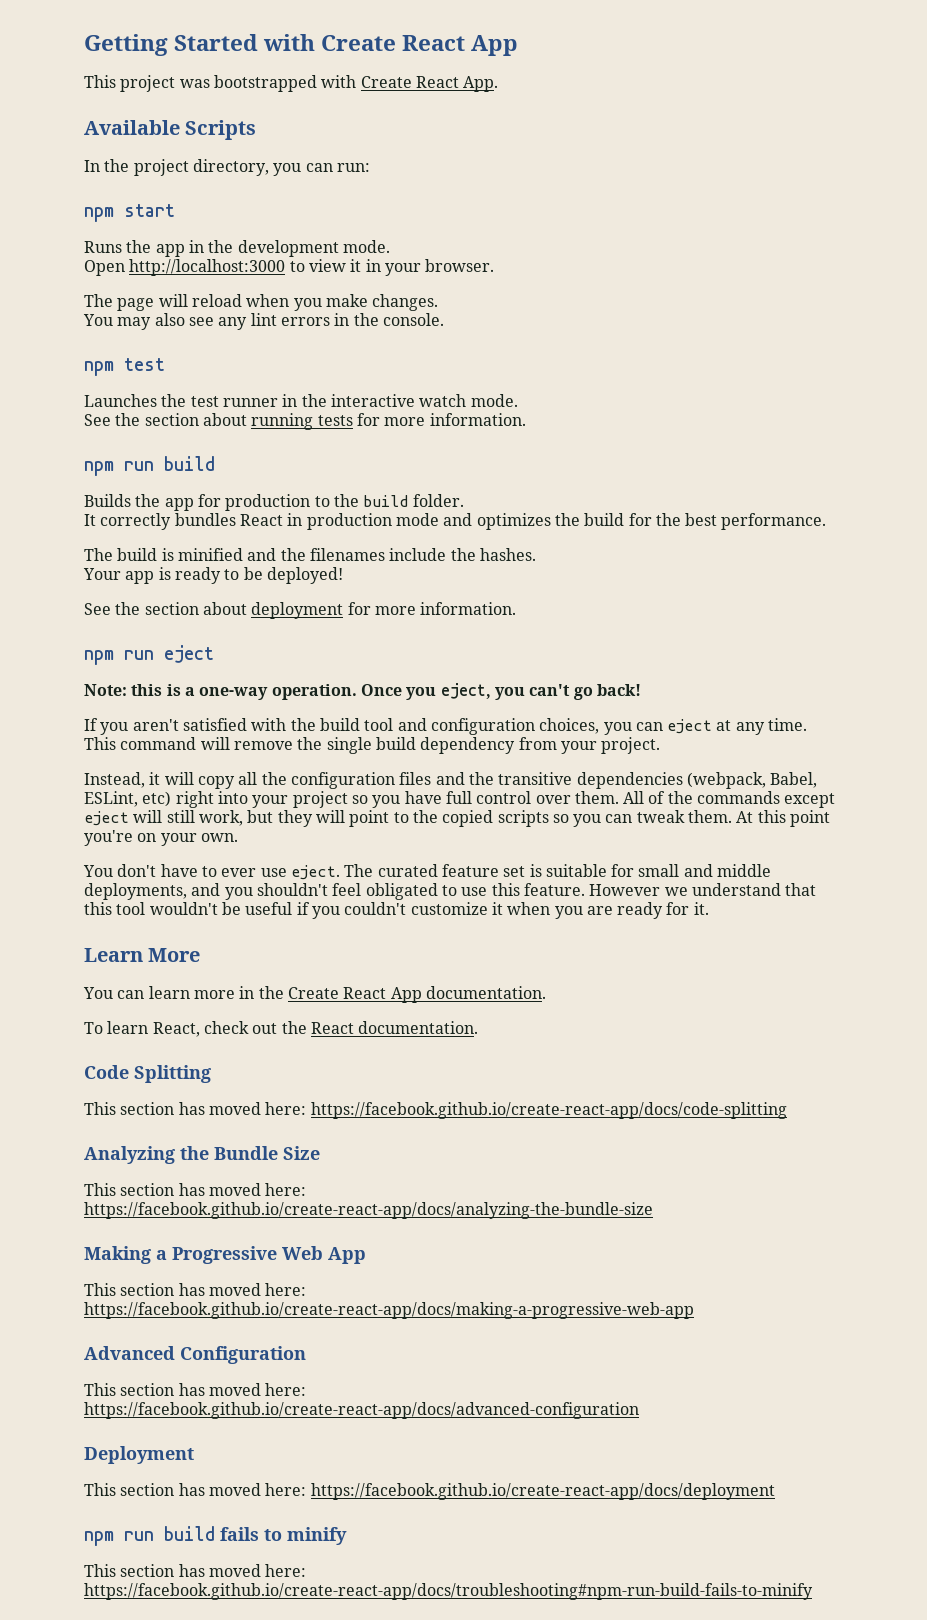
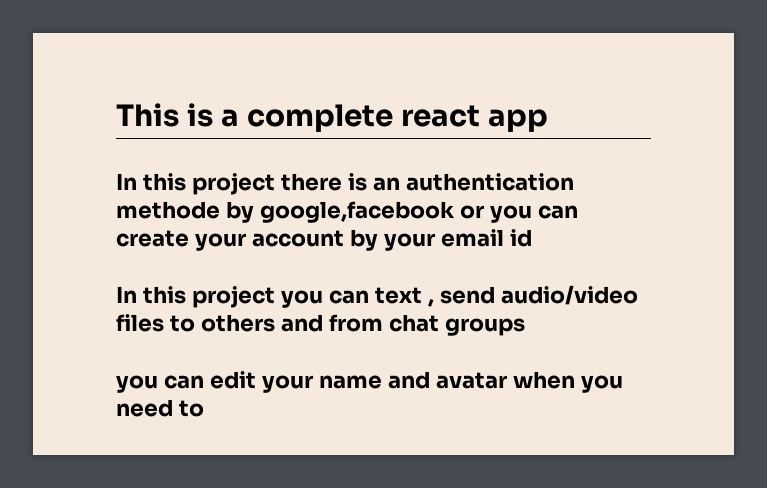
- Getting Started with Create React App
- This project was bootstrapped with Create React App.
- Available Scripts
- In the project directory, you can run:
- npm start
- Runs the app in the development mode.
- Open http://localhost:3000 to view it in your browser.
- The page will reload when you make changes.
- You may also see any lint errors in the console.
- npm test
- Launches the test runner in the interactive watch mode.
- See the section about running tests for more information.
- npm run build
- Builds the app for production to the build folder.
- It correctly bundles React in production mode and optimizes the build for the best performance.
- The build is minified and the filenames include the hashes.
- Your app is ready to be deployed!
- See the section about deployment for more information.
- npm run eject
- Note: this is a one-way operation. Once you eject, you can't go back!
- If you aren't satisfied with the build tool and configuration choices, you can eject at any time. This command will remove the single build dependency from your project.
- Instead, it will copy all the configuration files and the transitive dependencies (webpack, Babel, ESLint, etc) right into your project so you have full control over them. All of the commands except eject will still work, but they will point to the copied scripts so you can tweak them. At this point you're on your own.
- You don't have to ever use eject. The curated feature set is suitable for small and middle deployments, and you shouldn't feel obligated to use this feature. However we understand that this tool wouldn't be useful if you couldn't customize it when you are ready for it.
- Learn More
- You can learn more in the Create React App documentation.
- To learn React, check out the React documentation.
- Code Splitting
- This section has moved here: https://facebook.github.io/create-react-app/docs/code-splitting
- Analyzing the Bundle Size
- This section has moved here: https://facebook.github.io/create-react-app/docs/analyzing-the-bundle-size
- Making a Progressive Web App
- This section has moved here: https://facebook.github.io/create-react-app/docs/making-a-progressive-web-app
- Advanced Configuration
- This section has moved here: https://facebook.github.io/create-react-app/docs/advanced-configuration
- Deployment
- This section has moved here: https://facebook.github.io/create-react-app/docs/deployment
- npm run build fails to minify
- This section has moved here: https://facebook.github.io/create-react-app/docs/troubleshooting#npm-run-build-fails-to-minify
+ This is a complete react app
+ In this project there is an authentication methode by google,facebook or you can create your account by your email id
+ In this project you can text , send audio/video files to others and from chat groups
+ you can edit your name and avatar when you need to

